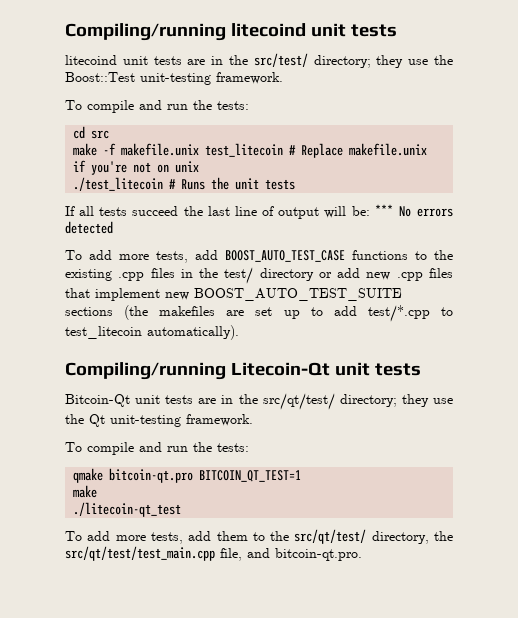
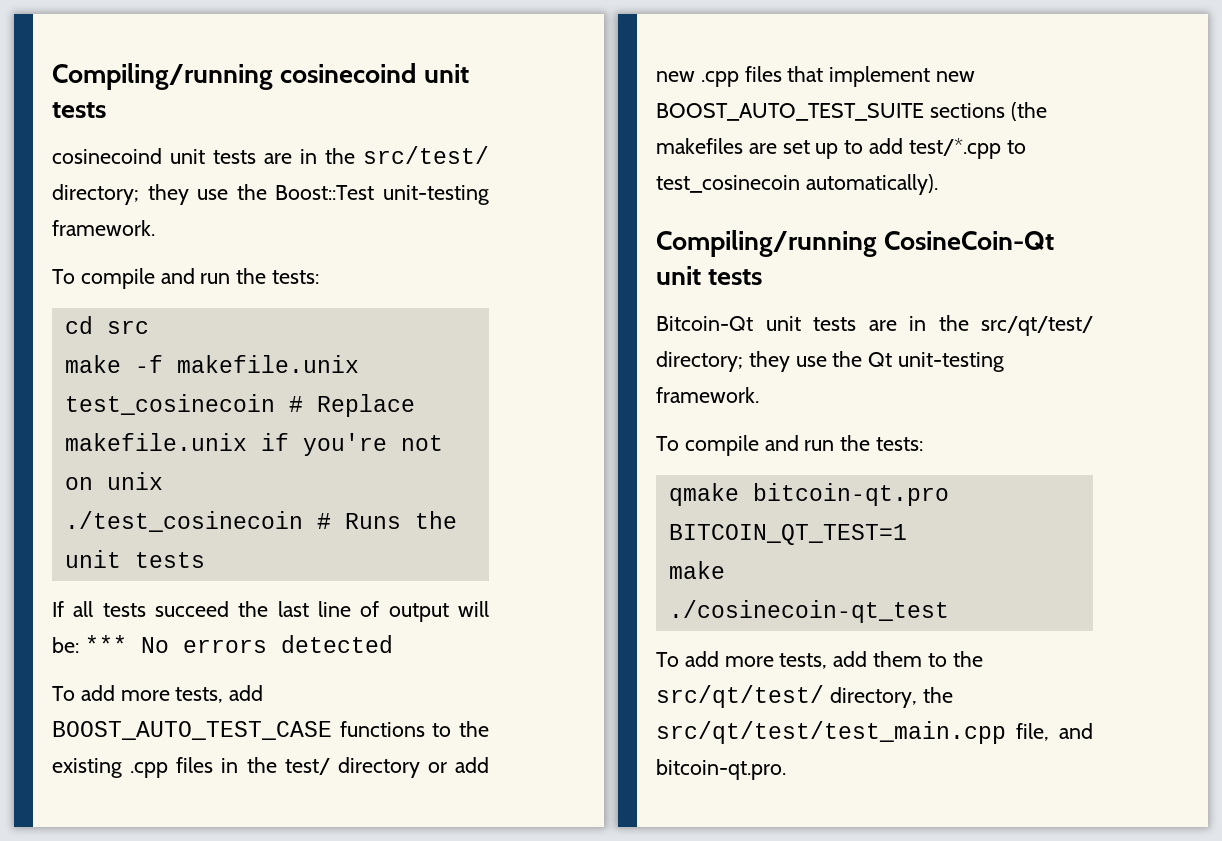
- Compiling/running litecoind unit tests
- litecoind unit tests are in the src/test/ directory; they use the Boost::Test unit-testing framework.
+ Compiling/running cosinecoind unit tests
+ cosinecoind unit tests are in the src/test/ directory; they use the Boost::Test unit-testing framework.
- make -f makefile.unix test_litecoin # Replace makefile.unix if you're not on unix
+ make -f makefile.unix test_cosinecoin # Replace makefile.unix if you're not on unix
- ./test_litecoin # Runs the unit tests
+ ./test_cosinecoin # Runs the unit tests
- To add more tests, add BOOST_AUTO_TEST_CASE functions to the existing .cpp files in the test/ directory or add new .cpp files that implement new BOOST_AUTO_TEST_SUITE sections (the makefiles are set up to add test/*.cpp to test_litecoin automatically).
+ To add more tests, add BOOST_AUTO_TEST_CASE functions to the existing .cpp files in the test/ directory or add new .cpp files that implement new BOOST_AUTO_TEST_SUITE sections (the makefiles are set up to add test/*.cpp to test_cosinecoin automatically).
- Compiling/running Litecoin-Qt unit tests
+ Compiling/running CosineCoin-Qt unit tests
- ./litecoin-qt_test
+ ./cosinecoin-qt_test

